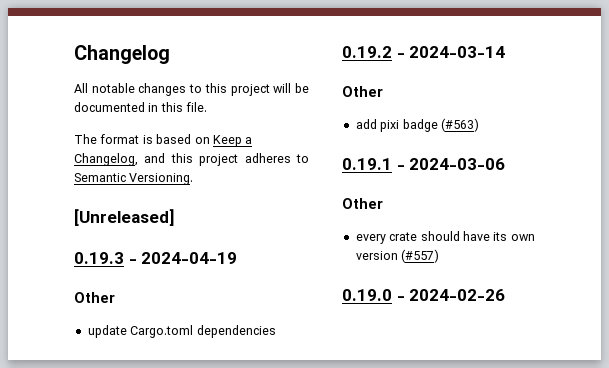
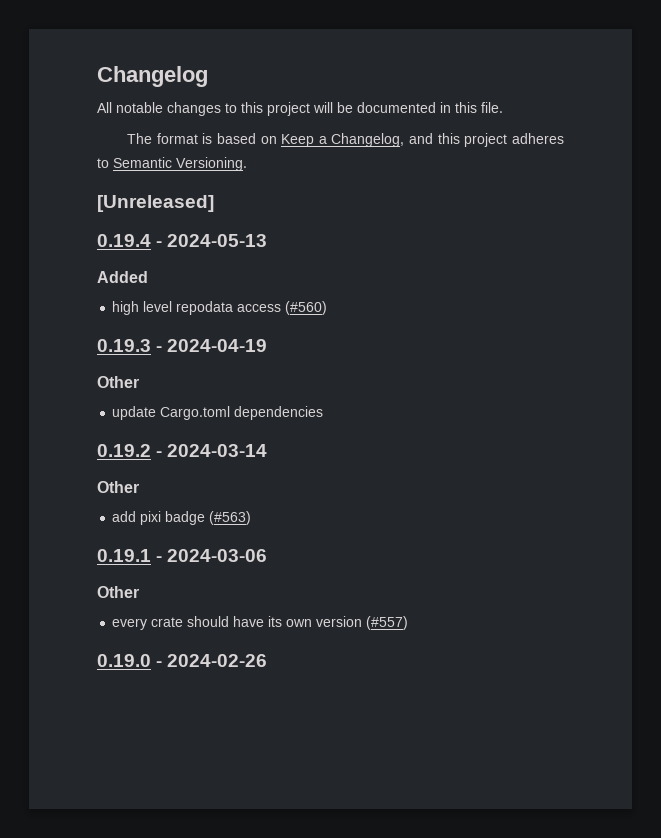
+ 0.19.4 - 2024-05-13
+ Added
+ high level repodata access (#560)

